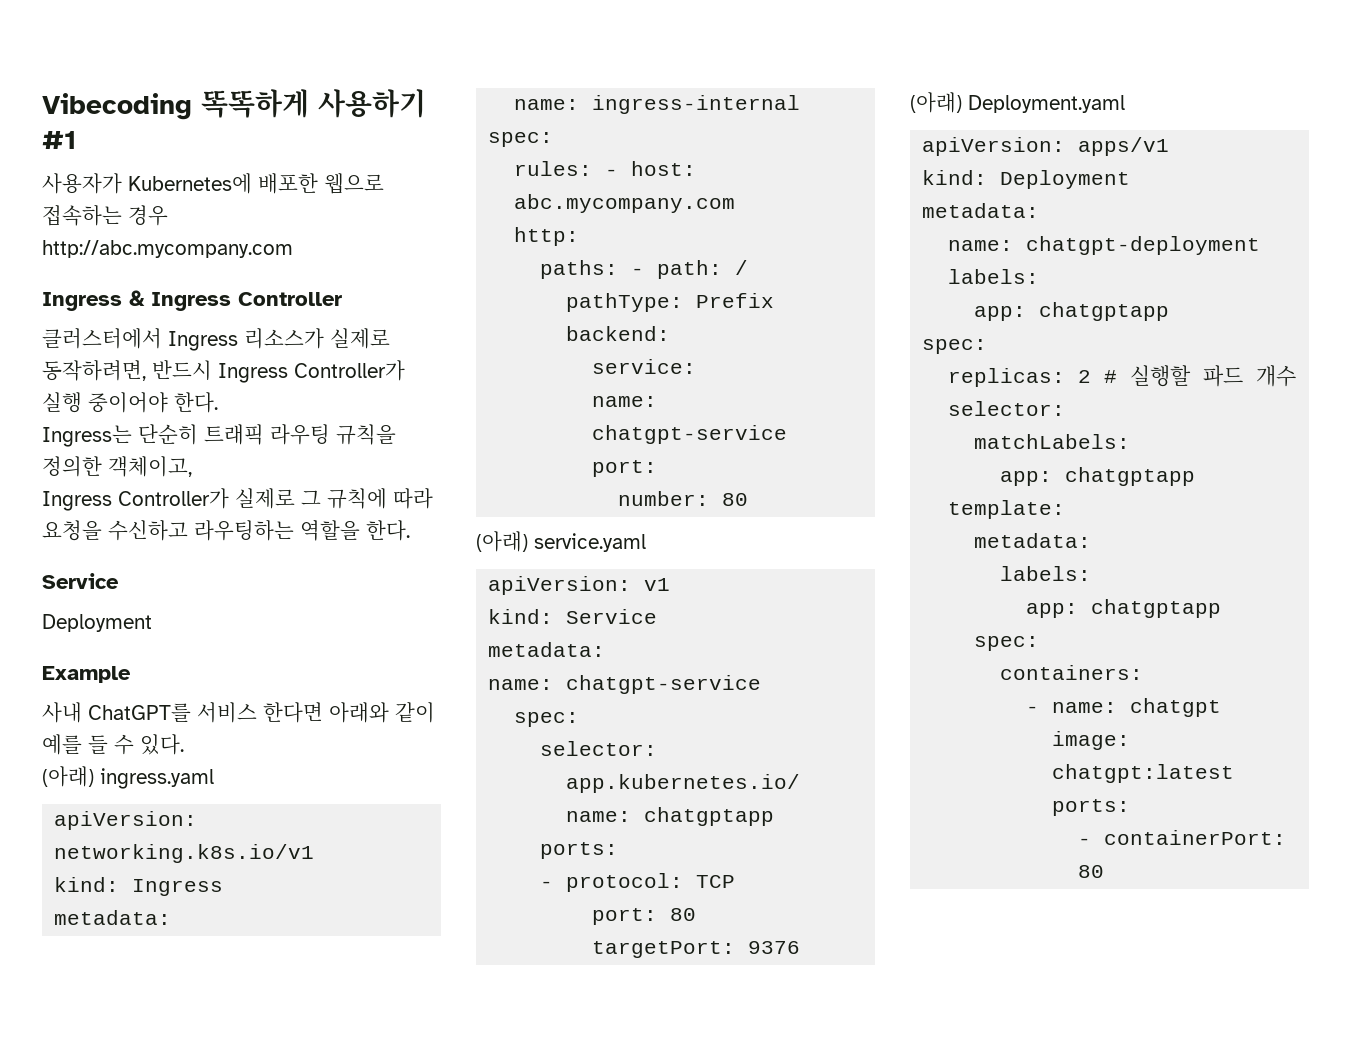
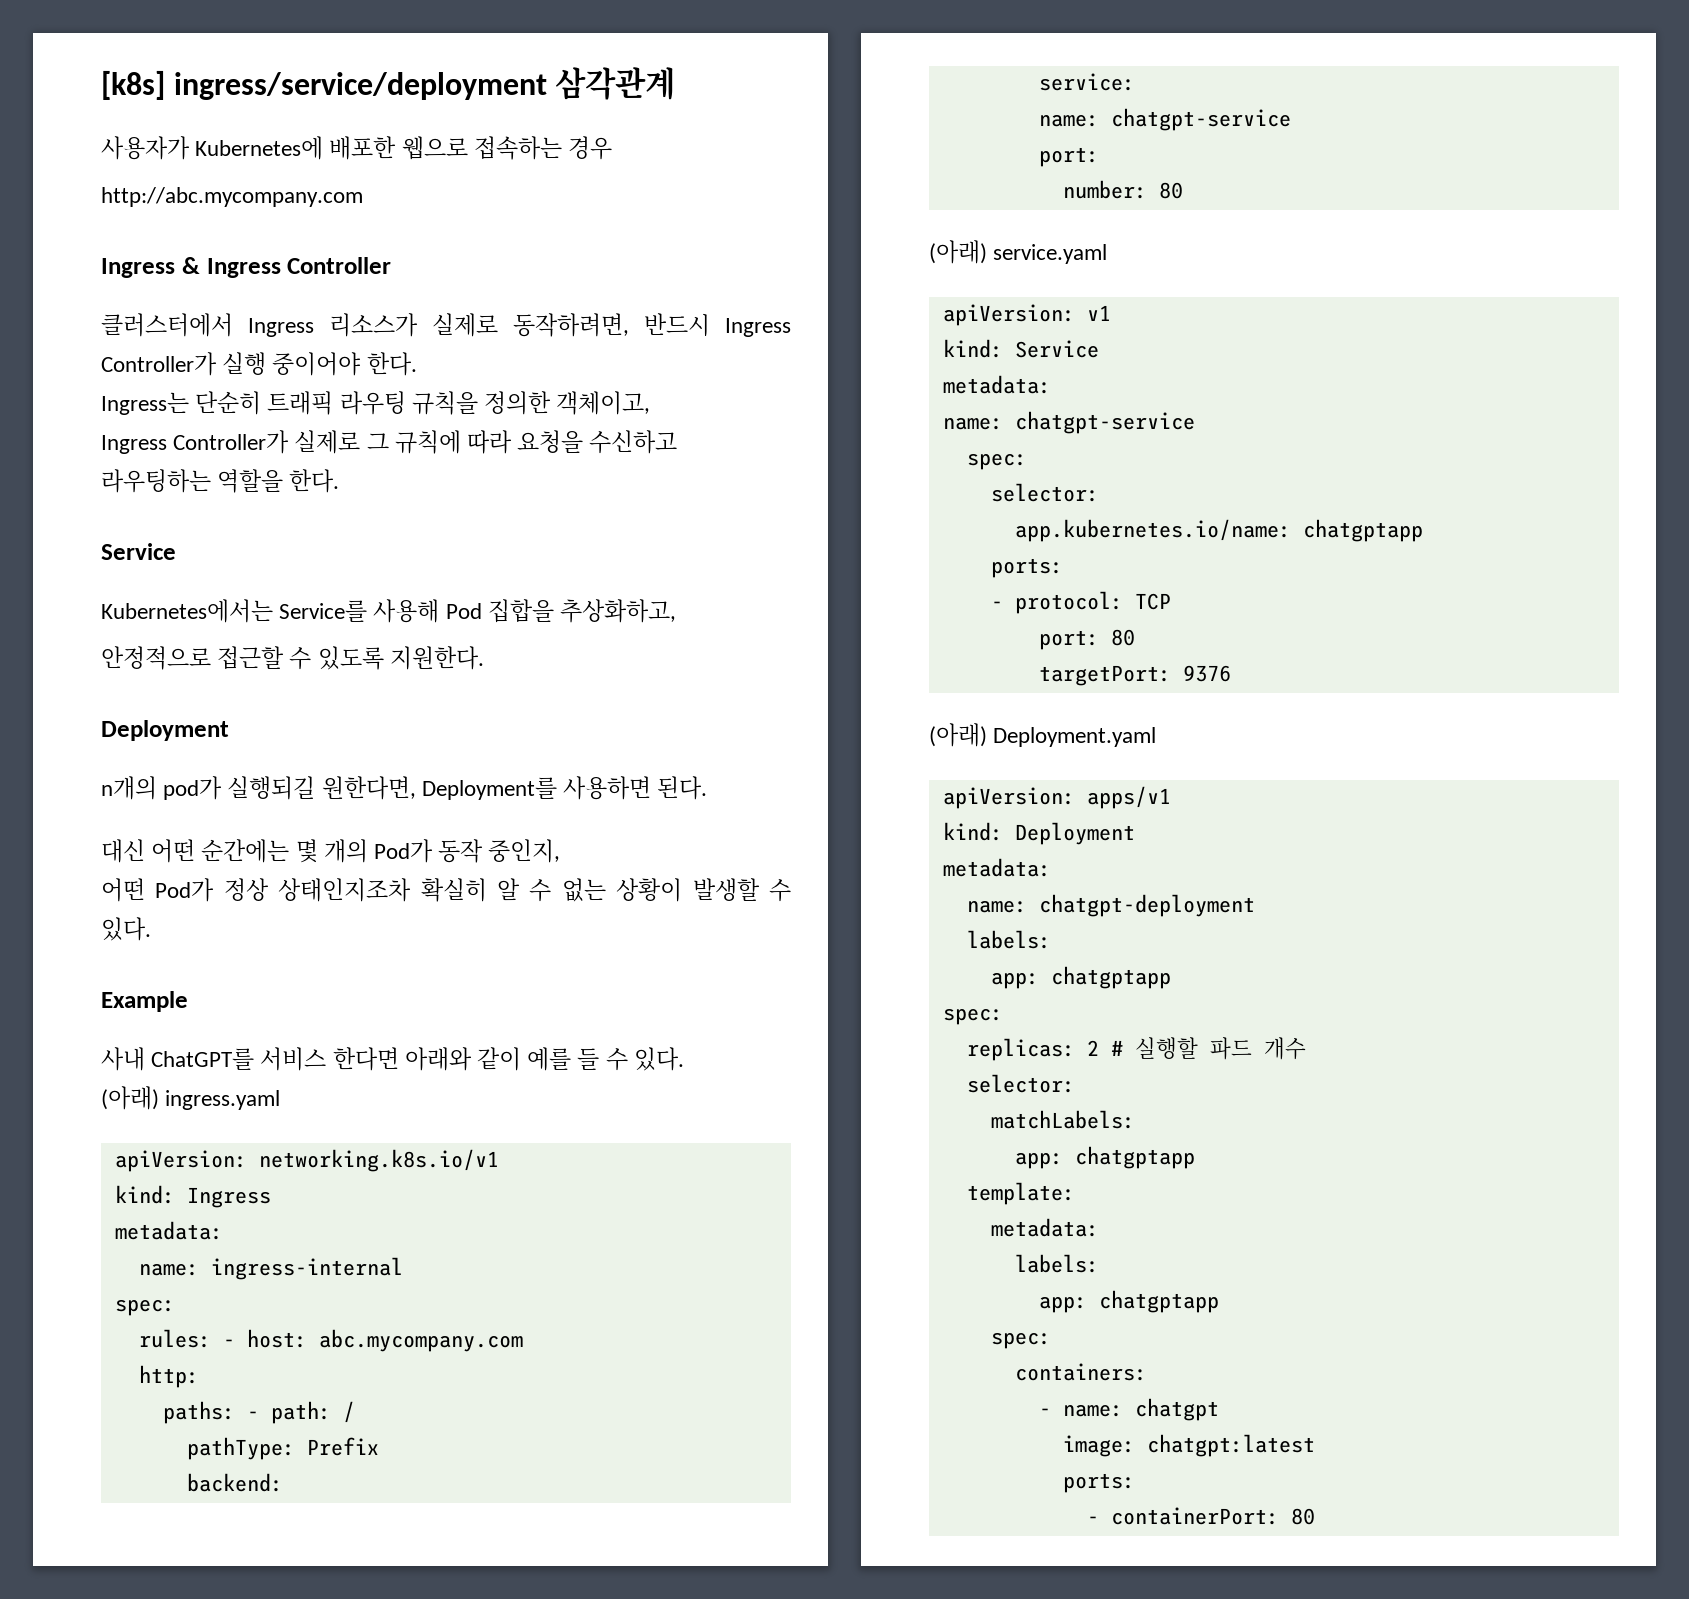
- Vibecoding 똑똑하게 사용하기 #1
+ [k8s] ingress/service/deployment 삼각관계
  Ingress Controller가 실제로 그 규칙에 따라 요청을 수신하고 라우팅하는 역할을 한다.
  Service
+ Kubernetes에서는 Service를 사용해 Pod 집합을 추상화하고,
+ 안정적으로 접근할 수 있도록 지원한다.
  Deployment
+ n개의 pod가 실행되길 원한다면, Deployment를 사용하면 된다.
+ 대신 어떤 순간에는 몇 개의 Pod가 동작 중인지,
+ 어떤 Pod가 정상 상태인지조차 확실히 알 수 없는 상황이 발생할 수 있다.

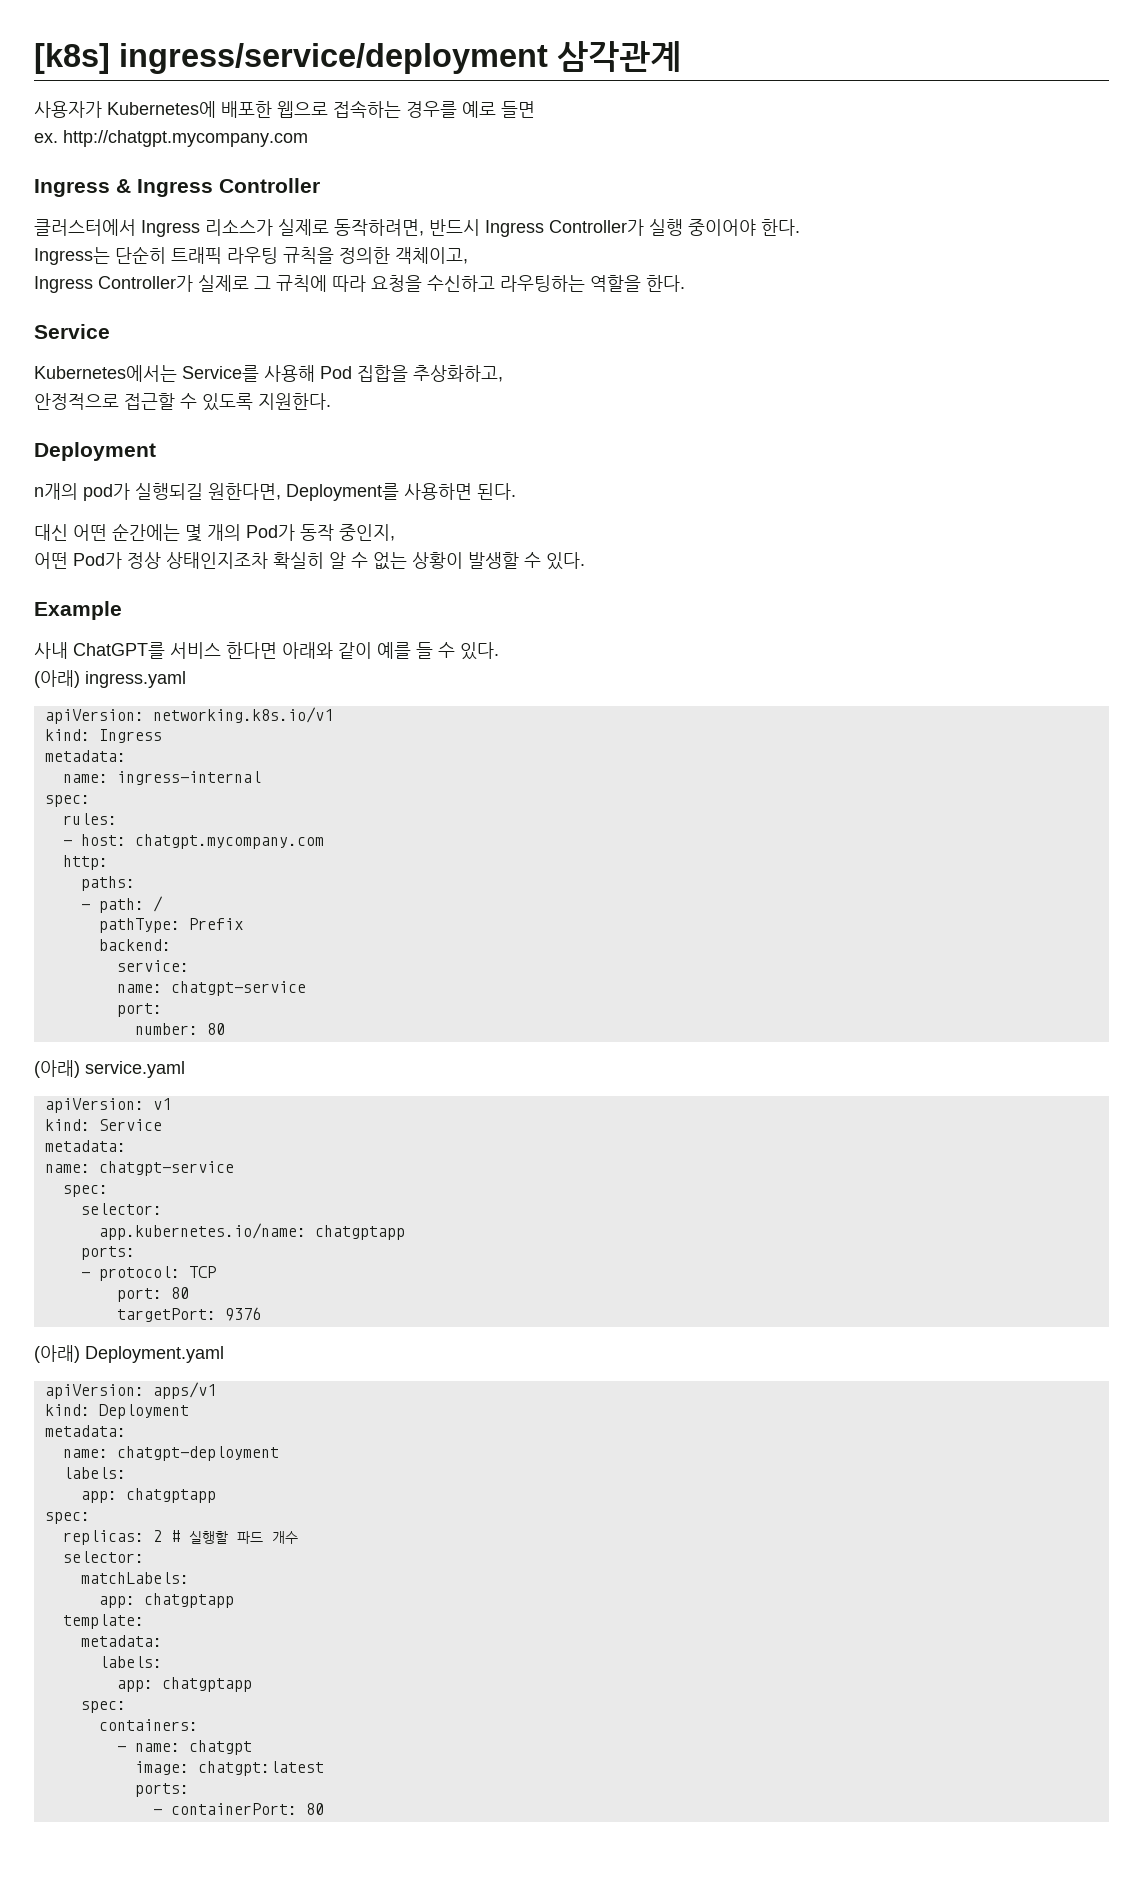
- 사용자가 Kubernetes에 배포한 웹으로 접속하는 경우
- http://abc.mycompany.com
+ 사용자가 Kubernetes에 배포한 웹으로 접속하는 경우를 예로 들면
+ ex. http://chatgpt.mycompany.com
- rules: - host: abc.mycompany.com
+ rules:
+ - host: chatgpt.mycompany.com
- paths: - path: /
+ paths:
+ - path: /

